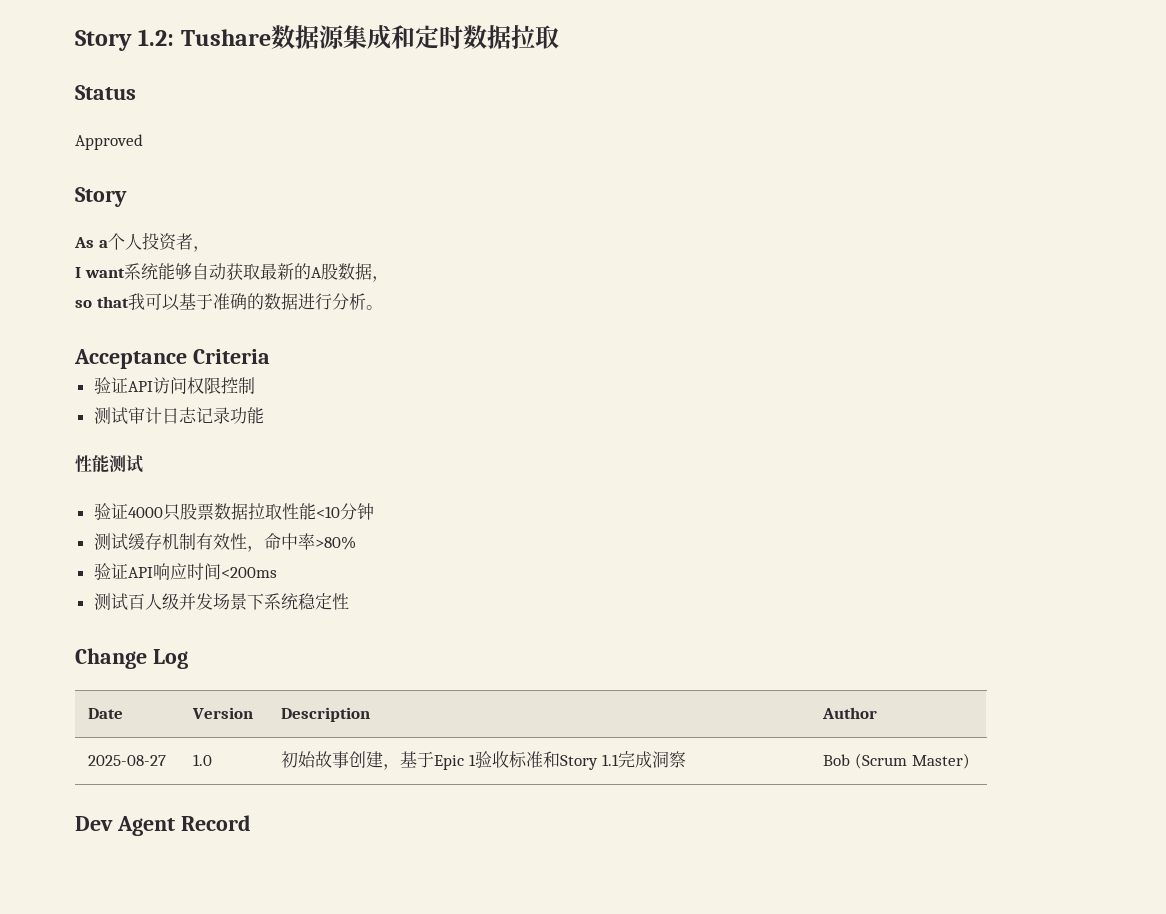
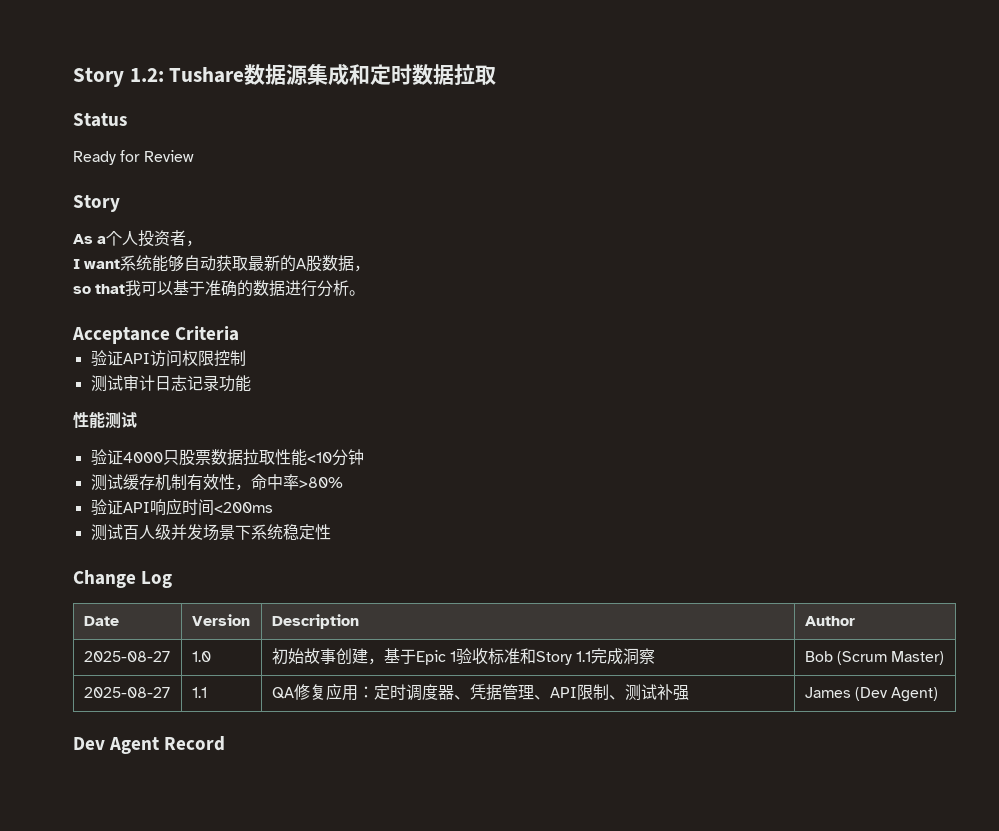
- Approved
+ Ready for Review
+ 2025-08-27 | 1.1 | QA修复应用：定时调度器、凭据管理、API限制、测试补强 | James (Dev Agent)

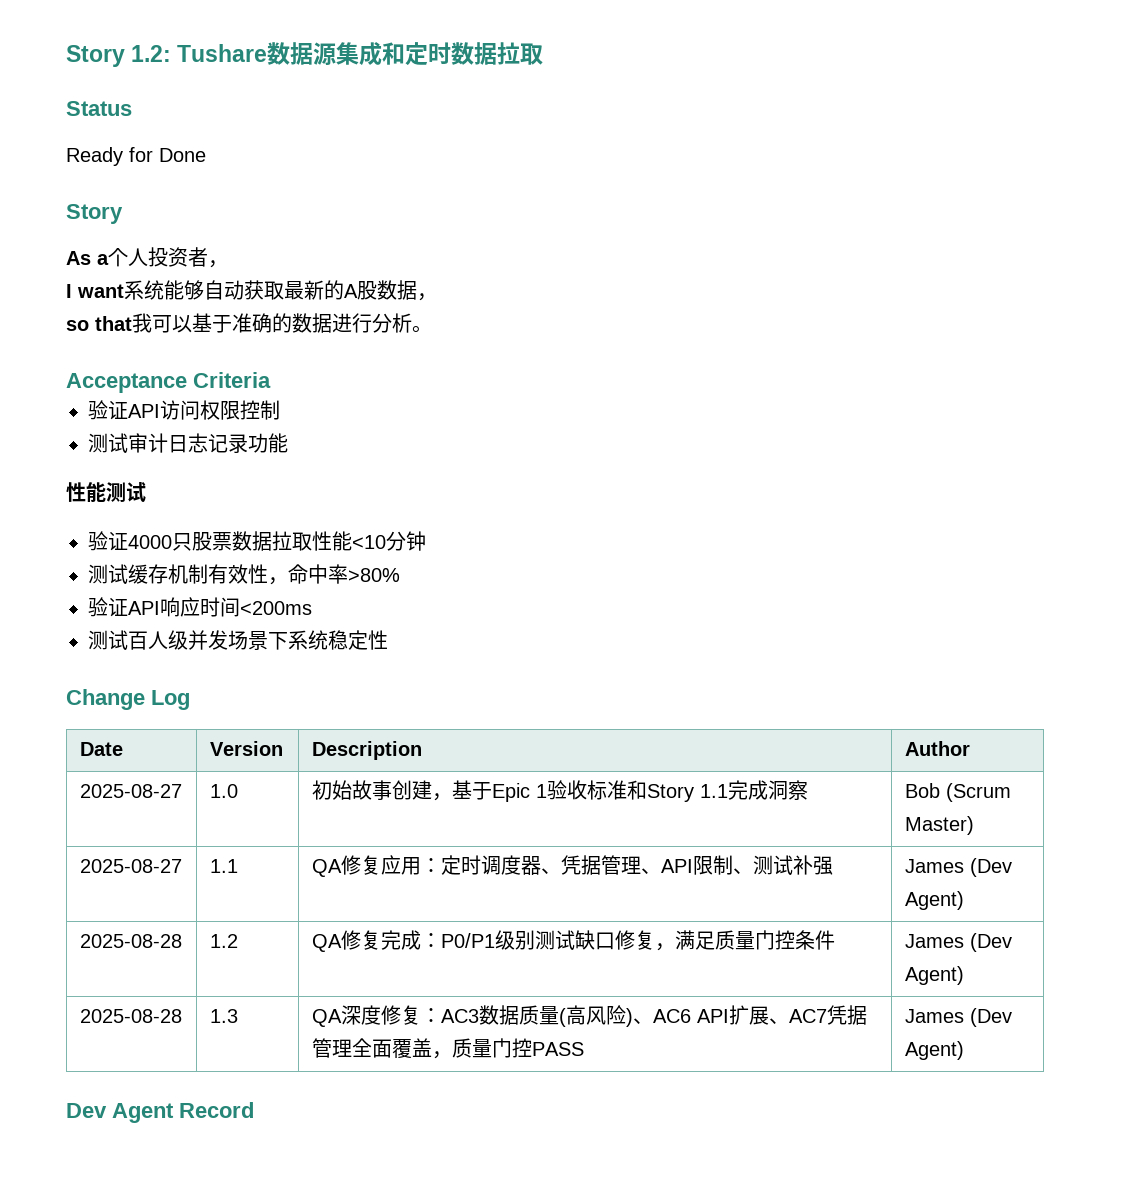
- Ready for Review
+ Ready for Done
+ 2025-08-28 | 1.2 | QA修复完成：P0/P1级别测试缺口修复，满足质量门控条件 | James (Dev Agent)
+ 2025-08-28 | 1.3 | QA深度修复：AC3数据质量(高风险)、AC6 API扩展、AC7凭据管理全面覆盖，质量门控PASS | James (Dev Agent)

